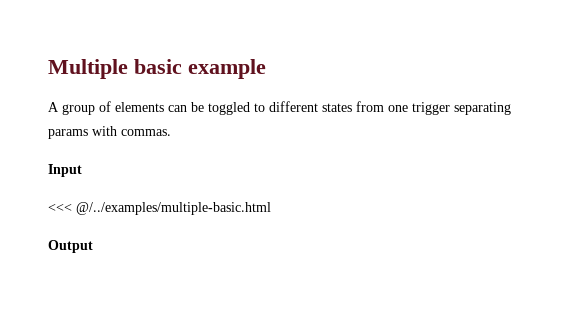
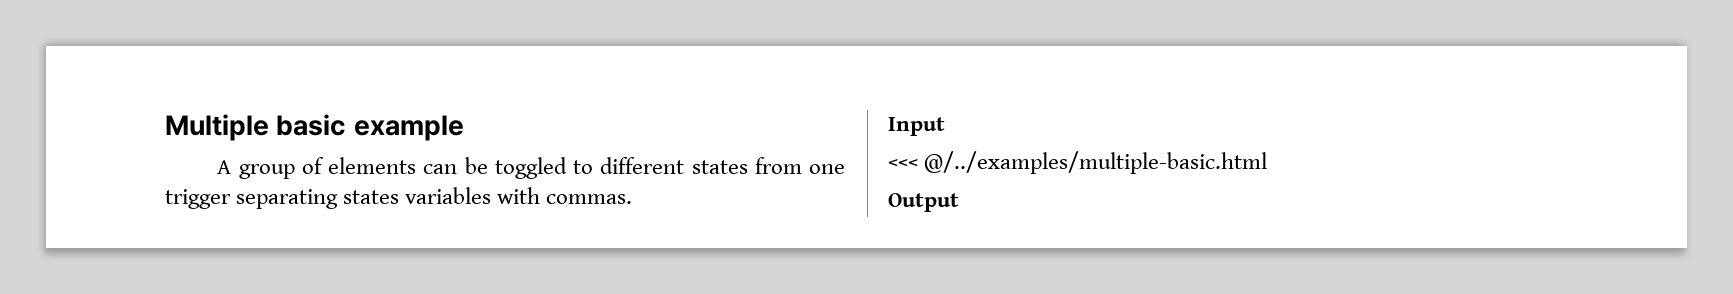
- A group of elements can be toggled to different states from one trigger separating params with commas.
+ A group of elements can be toggled to different states from one trigger separating states variables with commas.

